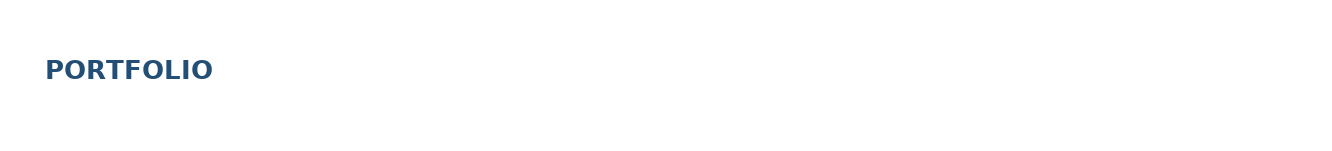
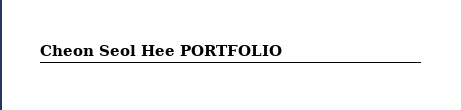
- PORTFOLIO
+ Cheon Seol Hee PORTFOLIO

